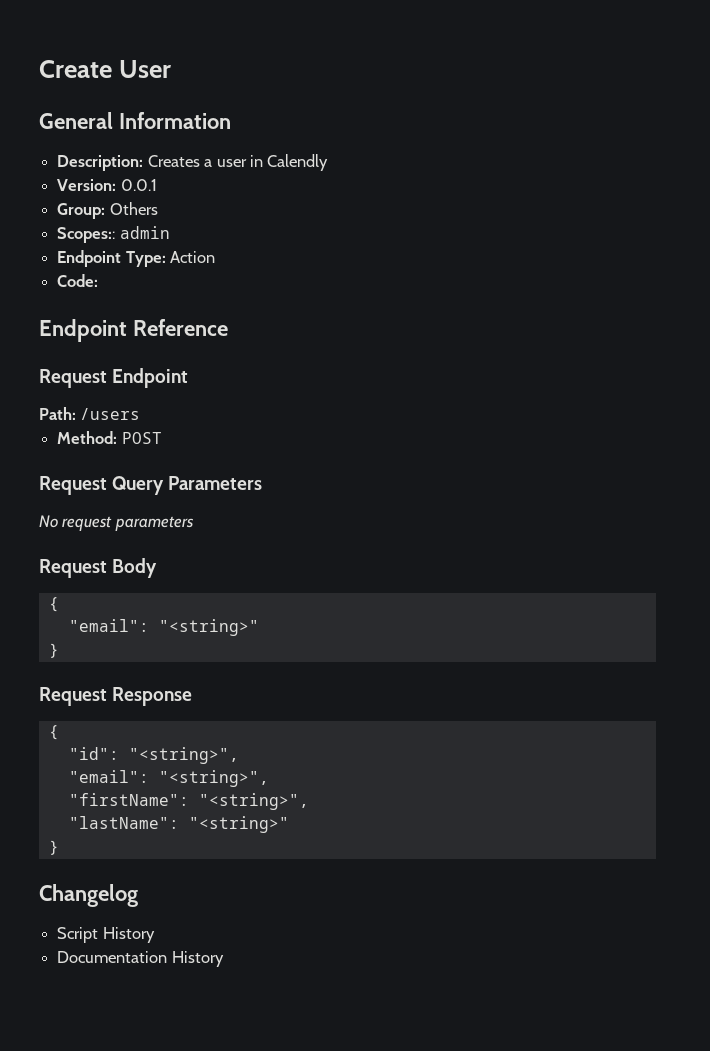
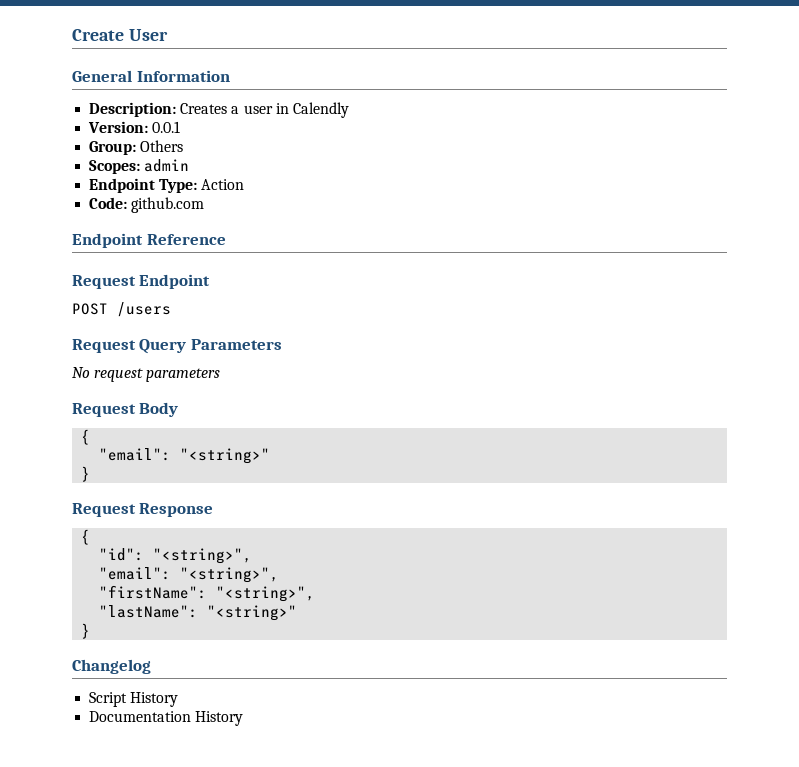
- Scopes:: admin
+ Scopes: admin
- Code:
+ Code: github.com
- Path: /users
+ POST /users
- Method: POST

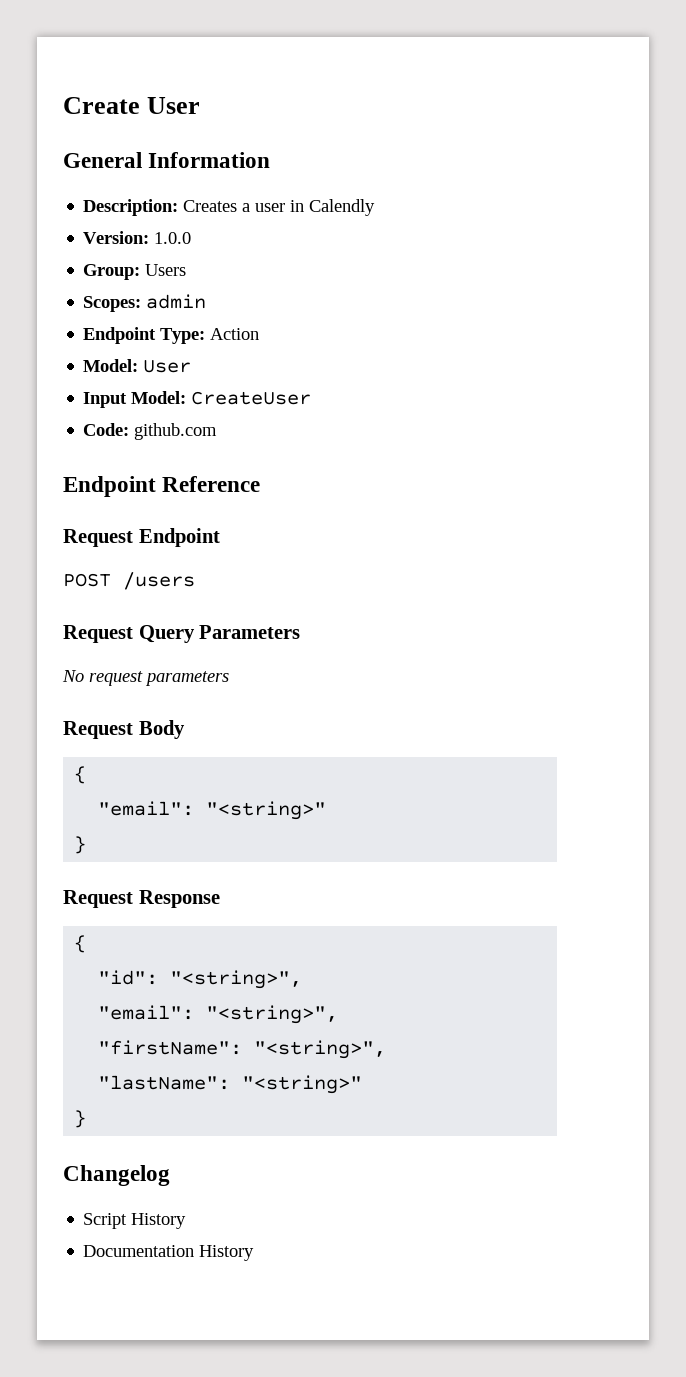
- Version: 0.0.1
+ Version: 1.0.0
- Group: Others
+ Group: Users
+ Model: User
+ Input Model: CreateUser

